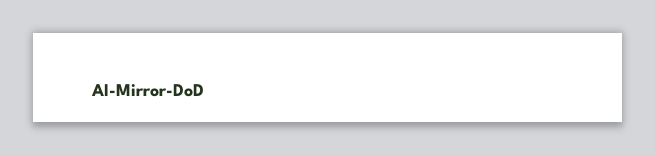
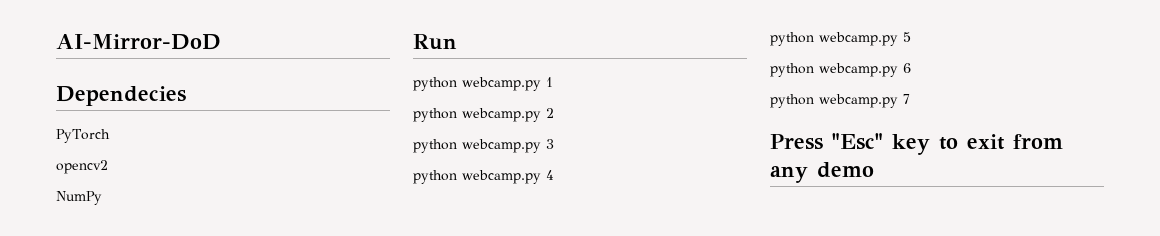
+ Dependecies
+ PyTorch
+ opencv2
+ NumPy
+ Run
+ python webcamp.py 1
+ python webcamp.py 2
+ python webcamp.py 3
+ python webcamp.py 4
+ python webcamp.py 5
+ python webcamp.py 6
+ python webcamp.py 7
+ Press "Esc" key to exit from any demo

